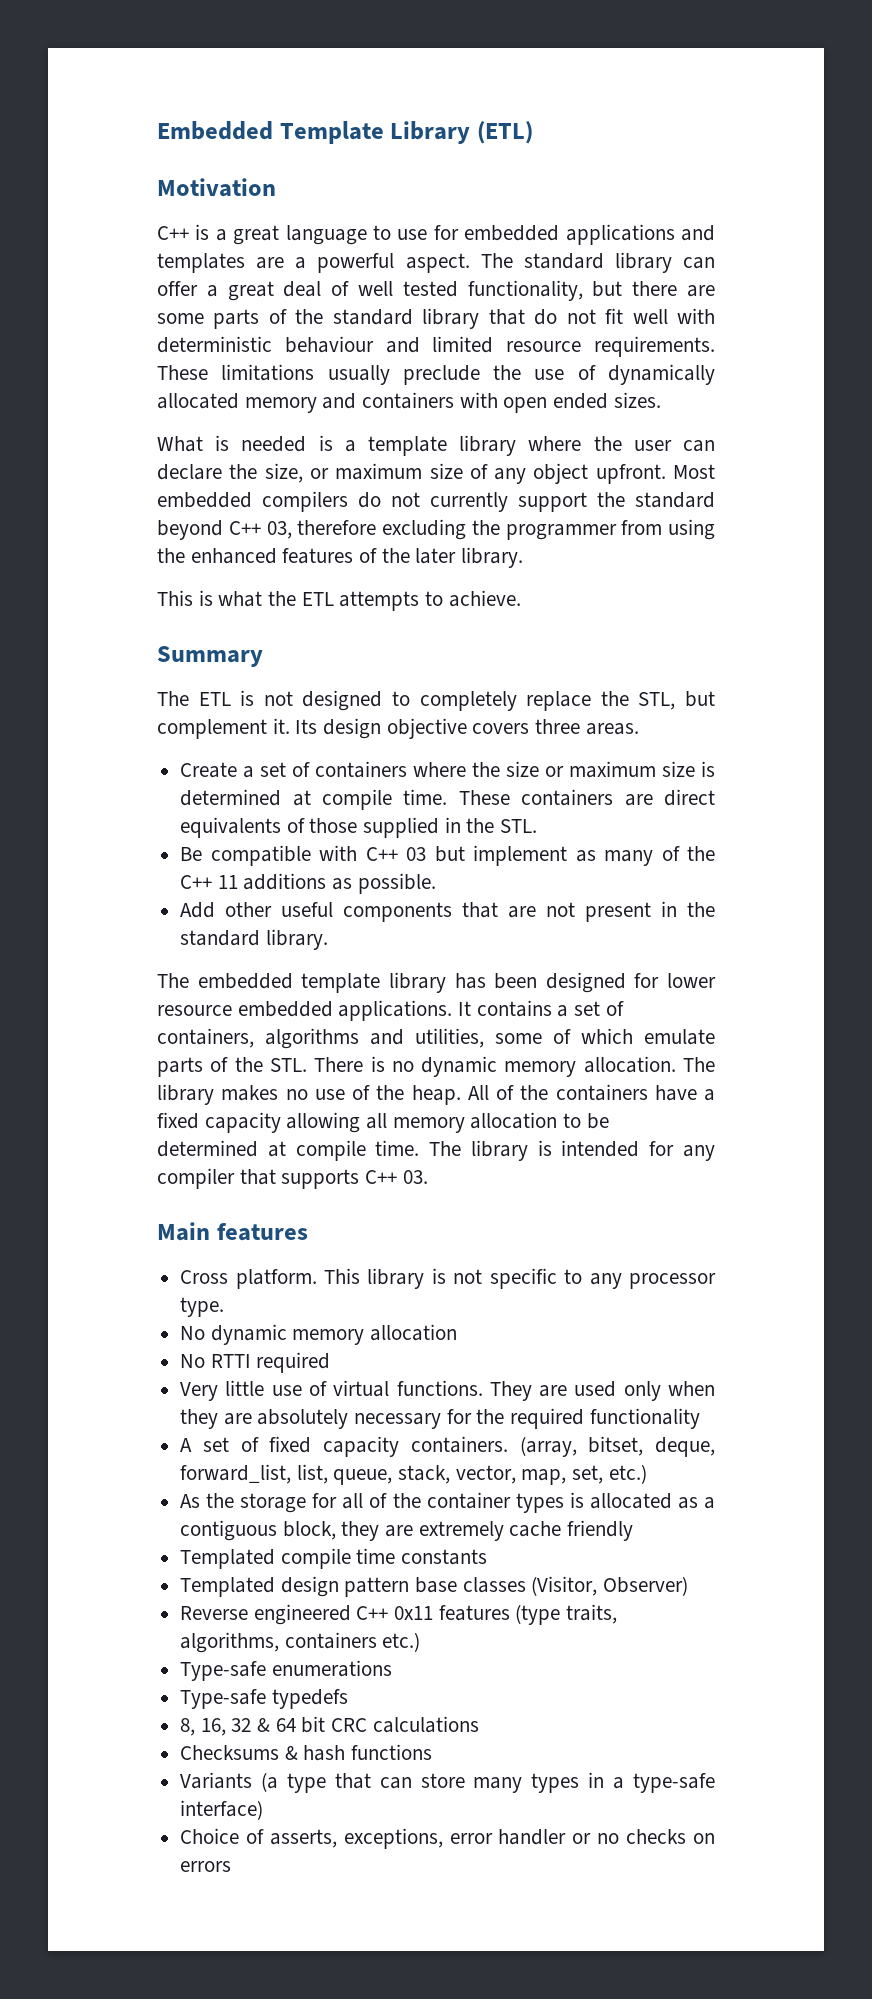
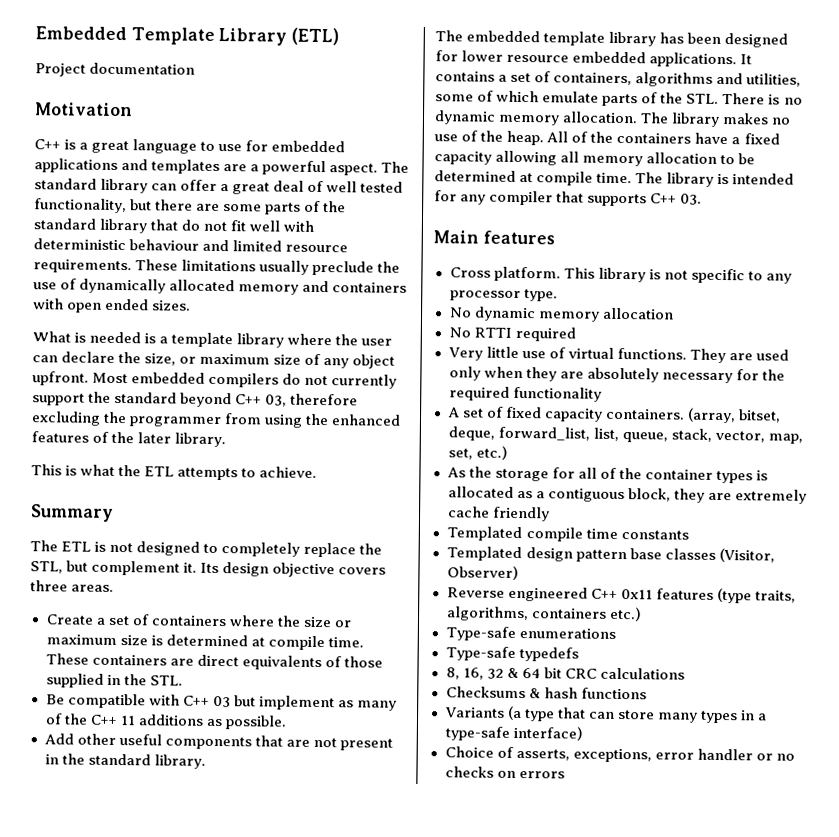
+ Project documentation

